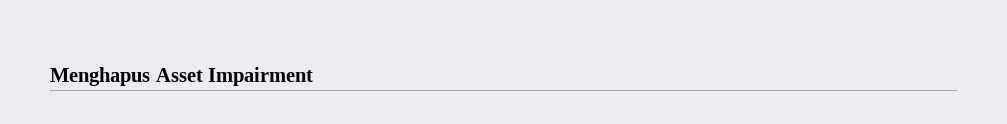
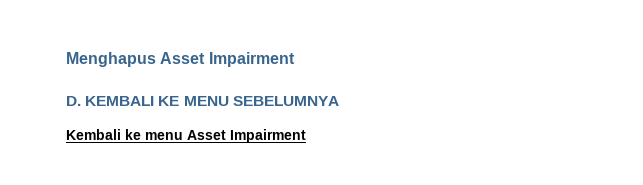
+ D. KEMBALI KE MENU SEBELUMNYA
+ Kembali ke menu Asset Impairment

